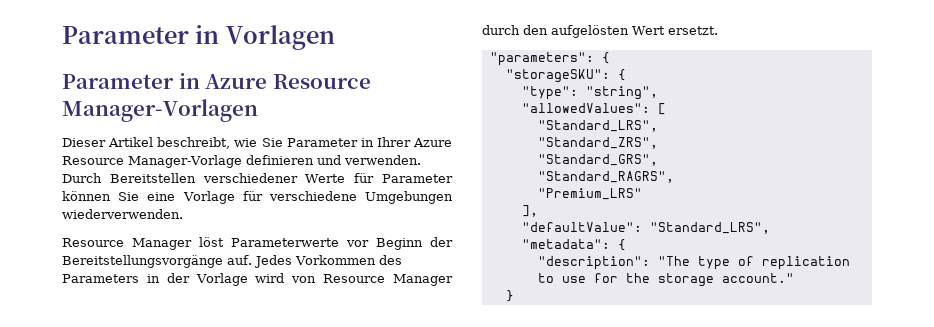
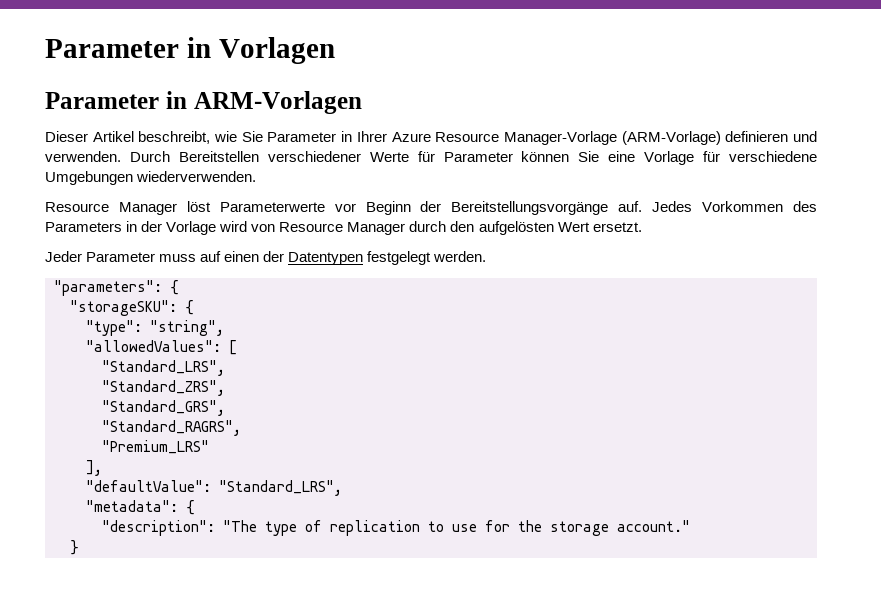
- Parameter in Azure Resource Manager-Vorlagen
+ Parameter in ARM-Vorlagen
- Dieser Artikel beschreibt, wie Sie Parameter in Ihrer Azure Resource Manager-Vorlage definieren und verwenden.
+ Dieser Artikel beschreibt, wie Sie Parameter in Ihrer Azure Resource Manager-Vorlage (ARM-Vorlage) definieren und verwenden.
+ Jeder Parameter muss auf einen der Datentypen festgelegt werden.

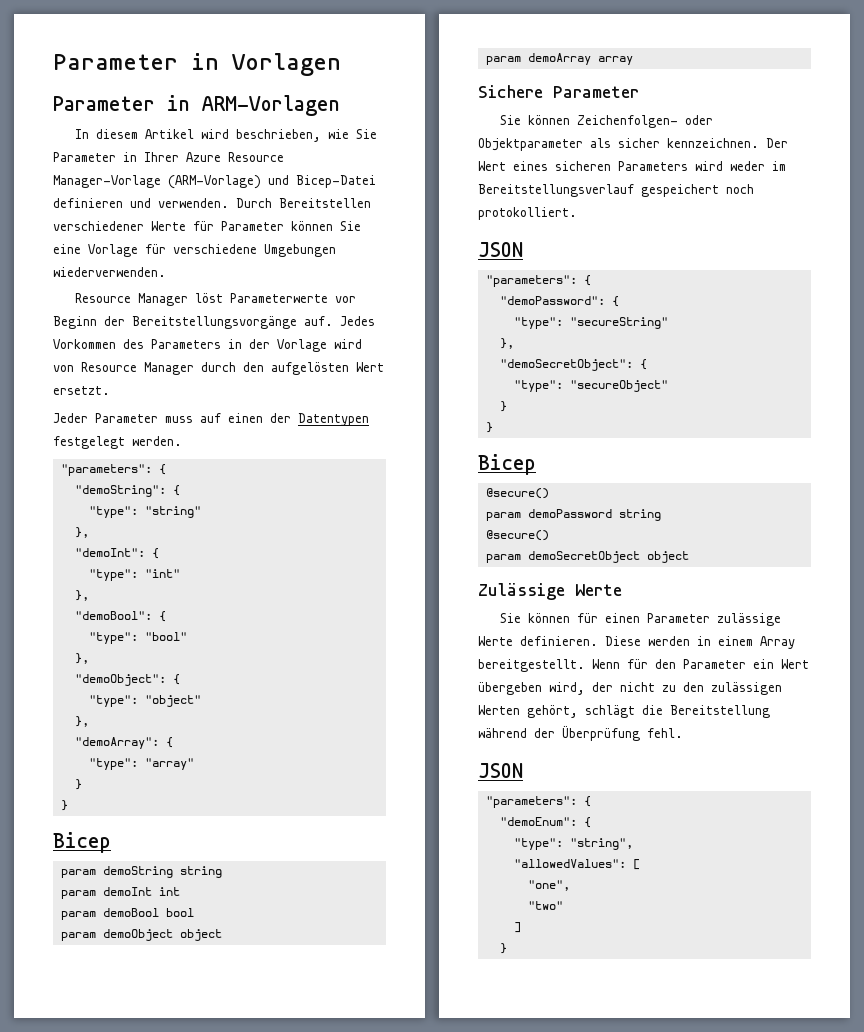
- Dieser Artikel beschreibt, wie Sie Parameter in Ihrer Azure Resource Manager-Vorlage (ARM-Vorlage) definieren und verwenden.
+ In diesem Artikel wird beschrieben, wie Sie Parameter in Ihrer Azure Resource Manager-Vorlage (ARM-Vorlage) und Bicep-Datei definieren und verwenden.
- "storageSKU": {
+ "demoString": {
+ "type": "string"
+ },
+ "demoInt": {
+ "type": "int"
+ },
+ "demoBool": {
+ "type": "bool"
+ },
+ "demoObject": {
+ "type": "object"
+ },
+ "demoArray": {
+ "type": "array"
+ }
+ }
+ Bicep
+ param demoString string
+ param demoInt int
+ param demoBool bool
+ param demoObject object
+ param demoArray array
+ Sichere Parameter
+ Sie können Zeichenfolgen- oder Objektparameter als sicher kennzeichnen. Der Wert eines sicheren Parameters wird weder im Bereitstellungsverlauf gespeichert noch protokolliert.
+ JSON
+ "parameters": {
+ "demoPassword": {
+ "type": "secureString"
+ },
+ "demoSecretObject": {
+ "type": "secureObject"
+ }
+ }
+ Bicep
+ @secure()
+ param demoPassword string
+ @secure()
+ param demoSecretObject object
+ Zulässige Werte
+ Sie können für einen Parameter zulässige Werte definieren. Diese werden in einem Array bereitgestellt. Wenn für den Parameter ein Wert übergeben wird, der nicht zu den zulässigen Werten gehört, schlägt die Bereitstellung während der Überprüfung fehl.
+ JSON
+ "parameters": {
+ "demoEnum": {
  "allowedValues": [
- "Standard_LRS",
- "Standard_ZRS",
- "Standard_GRS",
- "Standard_RAGRS",
- "Premium_LRS"
- ],
- "defaultValue": "Standard_LRS",
- "metadata": {
- "description": "The type of replication to use for the storage account."
+ "one",
+ "two"
+ ]

